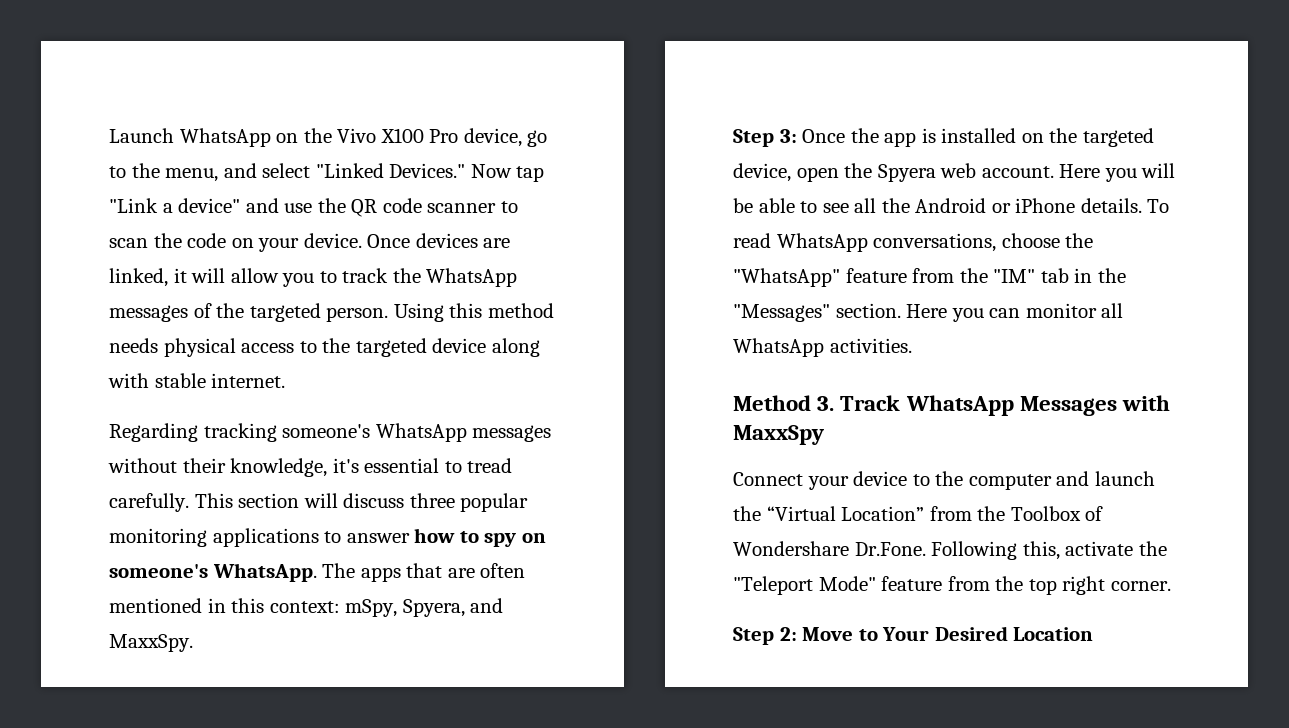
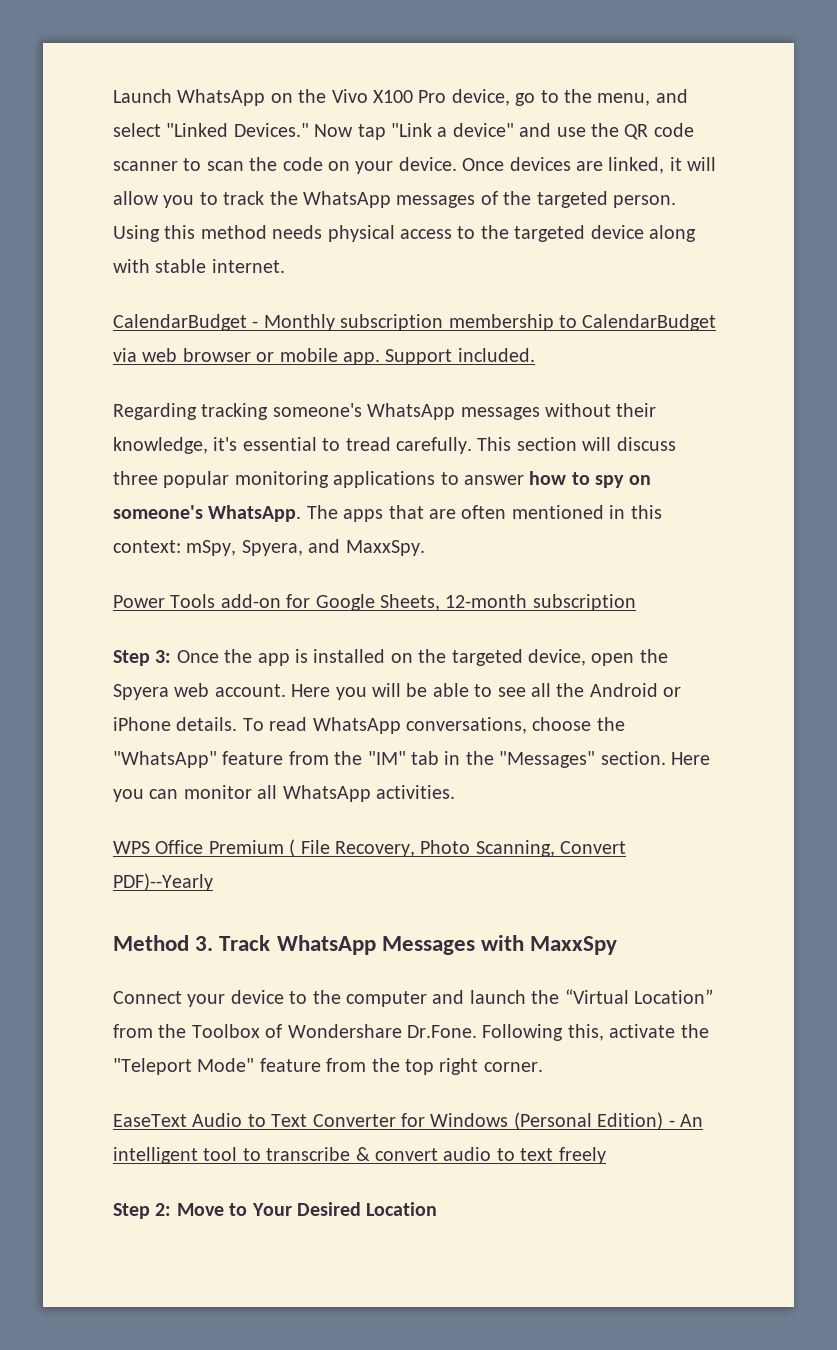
+ CalendarBudget - Monthly subscription membership to CalendarBudget via web browser or mobile app. Support included.
+ Power Tools add-on for Google Sheets, 12-month subscription
+ WPS Office Premium ( File Recovery, Photo Scanning, Convert PDF)--Yearly
+ EaseText Audio to Text Converter for Windows (Personal Edition) - An intelligent tool to transcribe & convert audio to text freely

